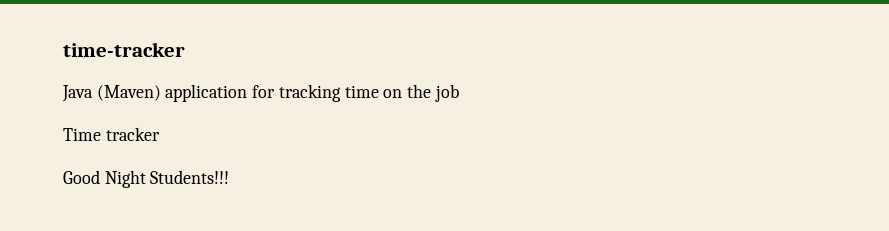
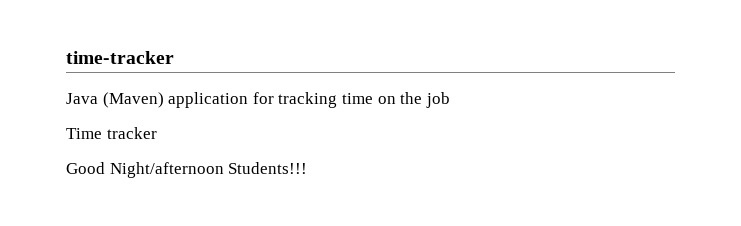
- Good Night Students!!!
+ Good Night/afternoon Students!!!

